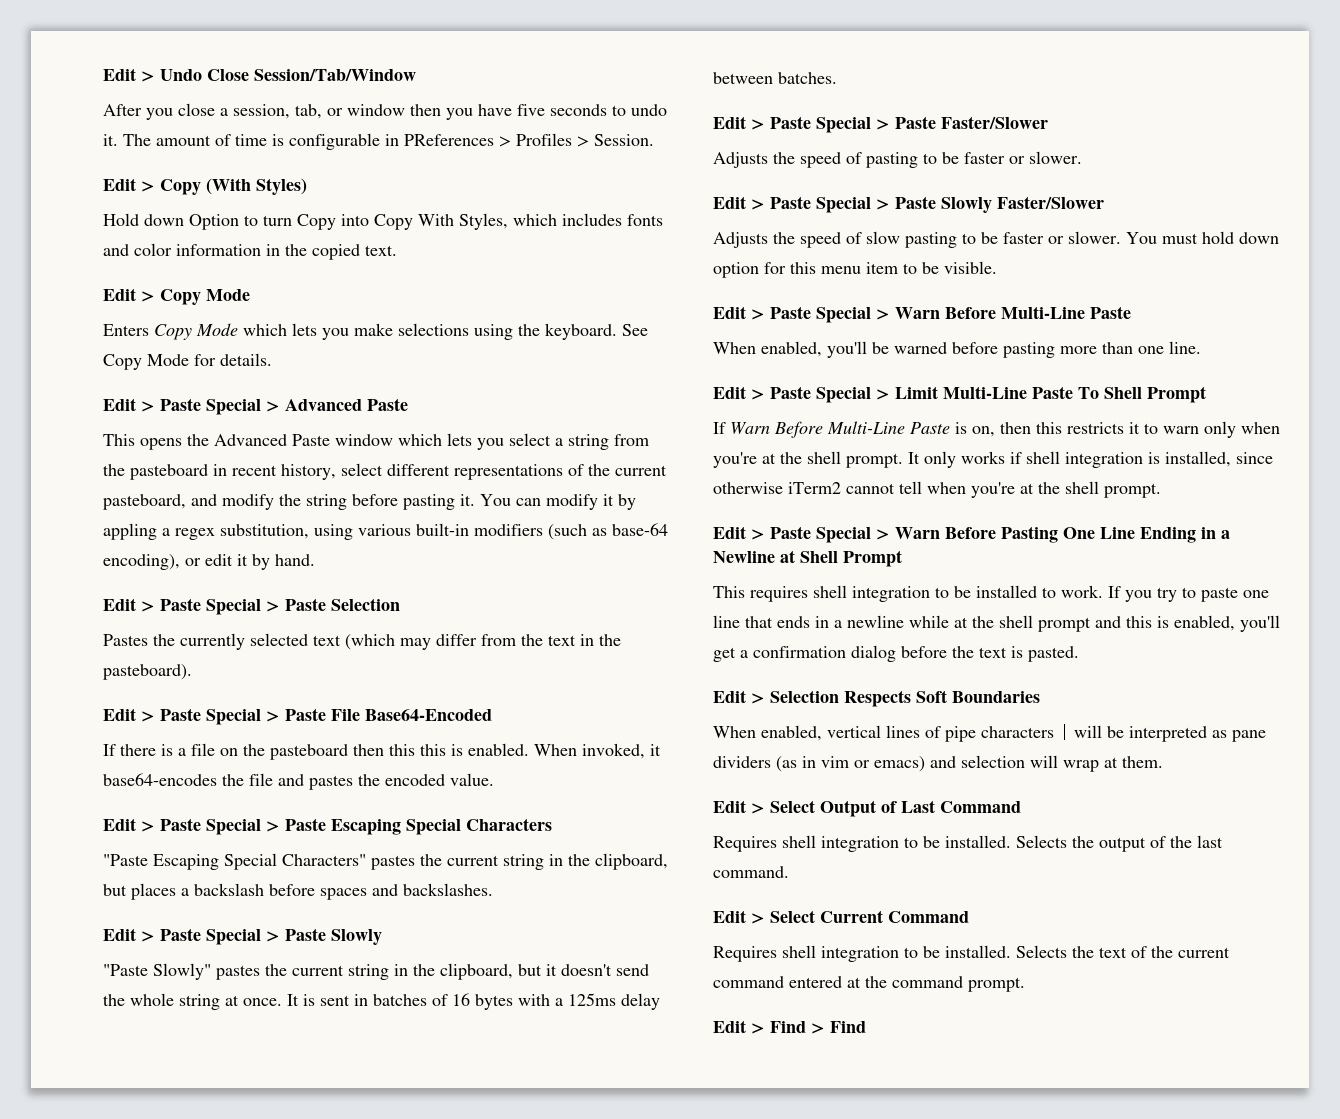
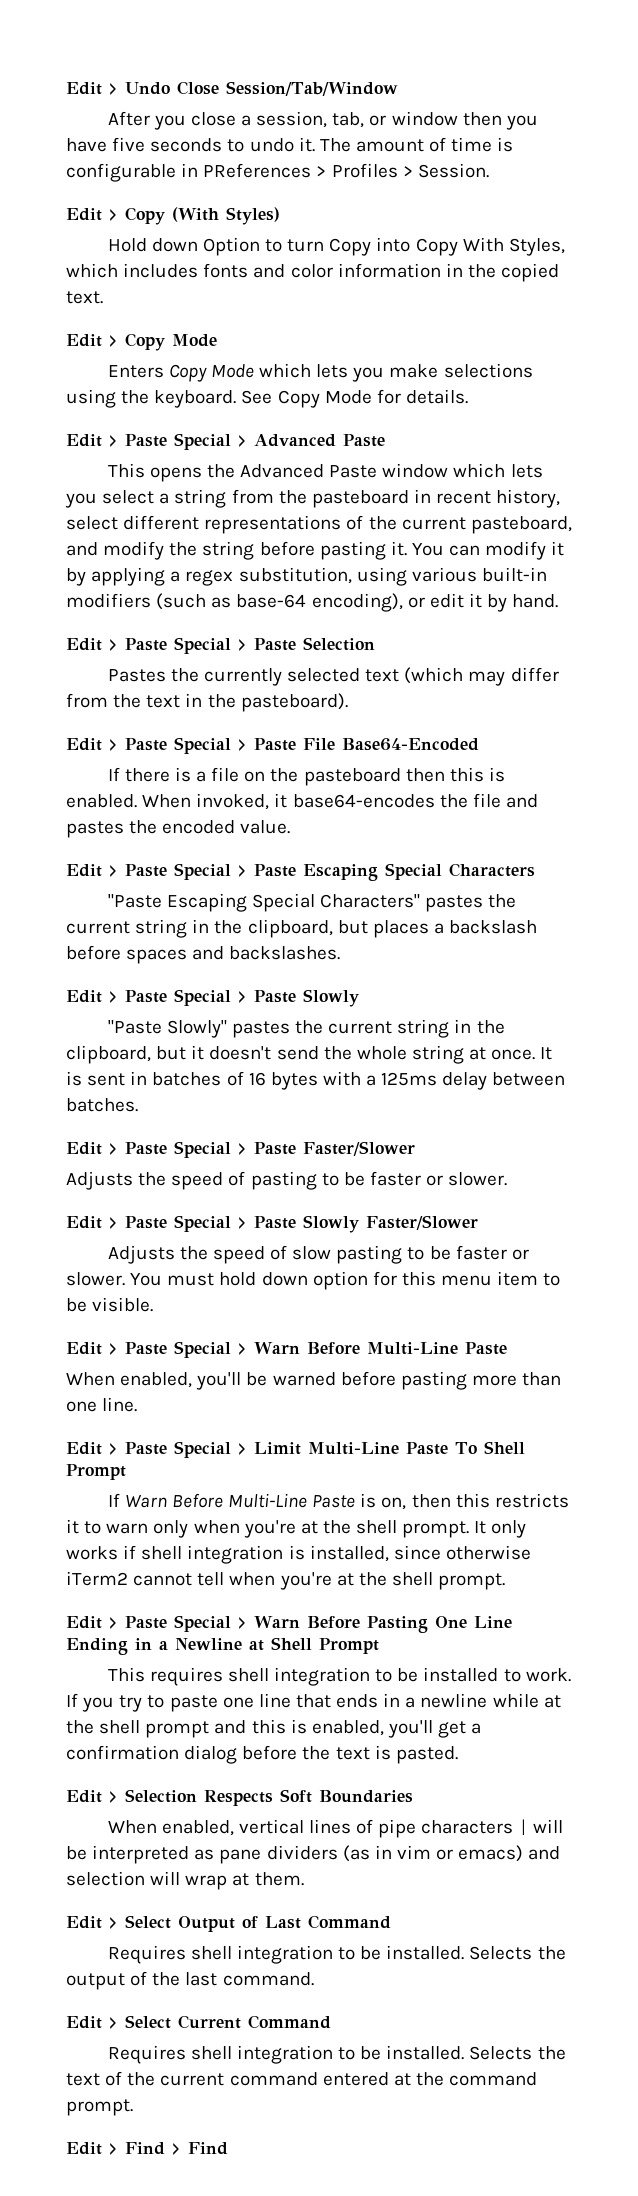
- You can modify it by appling a regex substitution, using various built-in modifiers (such as base-64 encoding), or edit it by hand.
+ You can modify it by applying a regex substitution, using various built-in modifiers (such as base-64 encoding), or edit it by hand.
- If there is a file on the pasteboard then this this is enabled.
+ If there is a file on the pasteboard then this is enabled.

